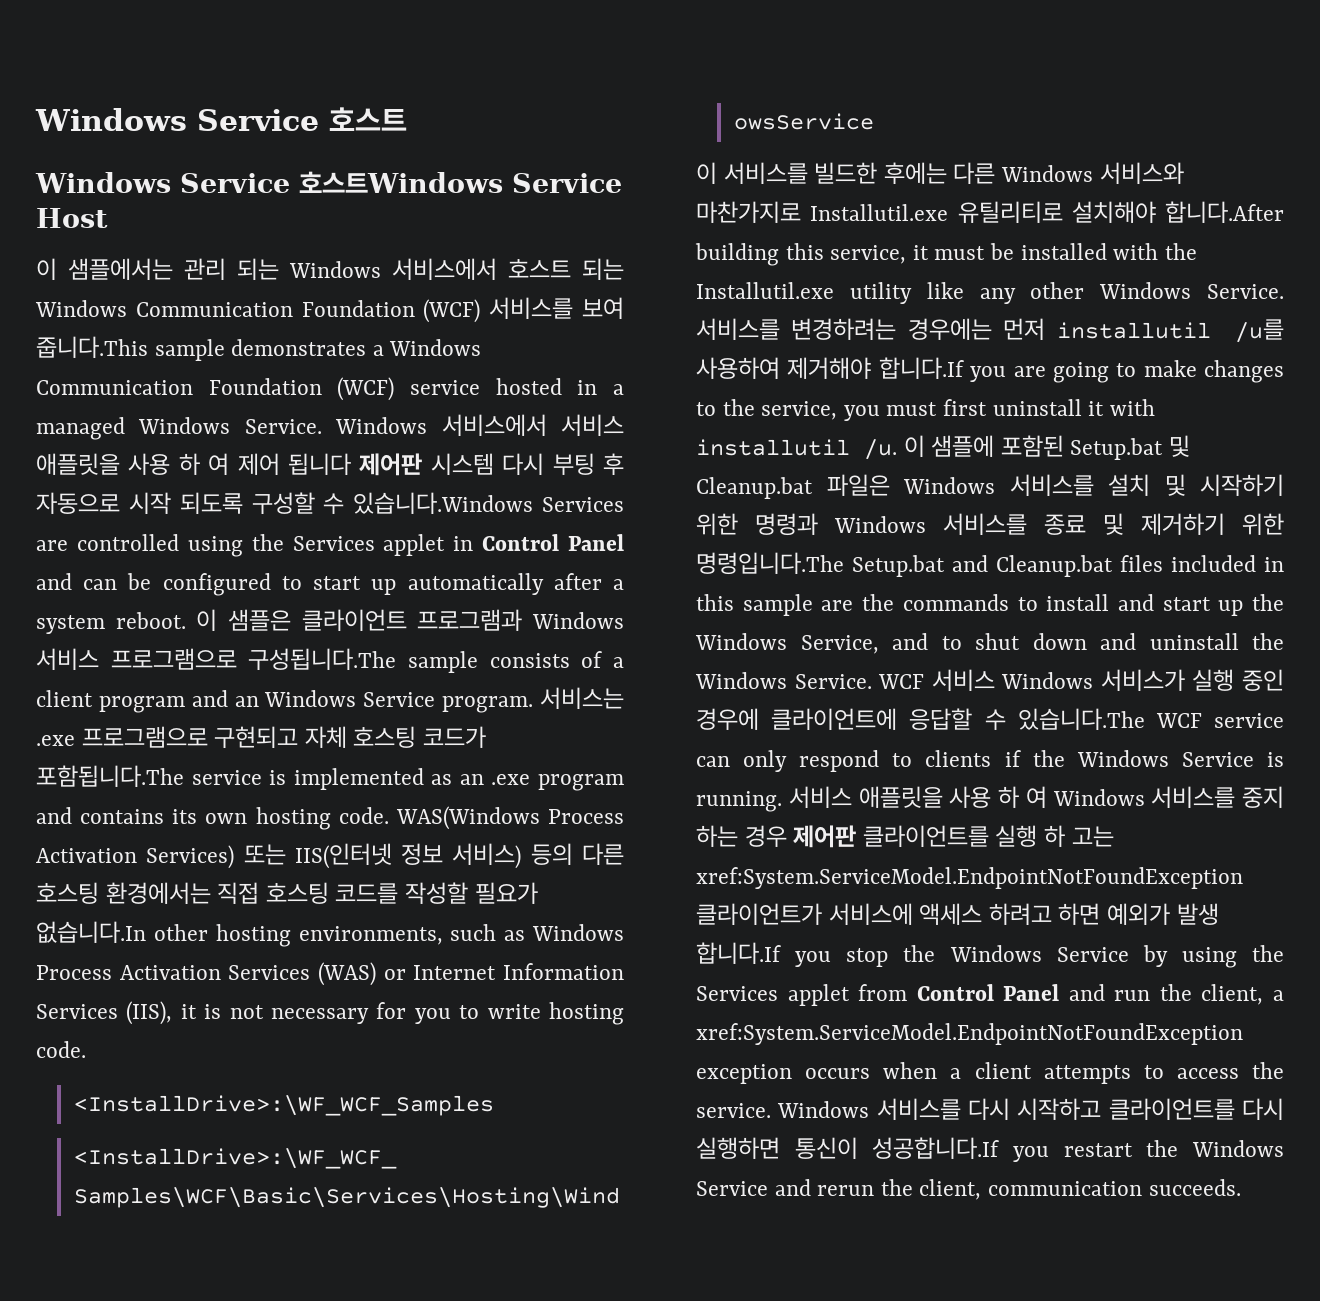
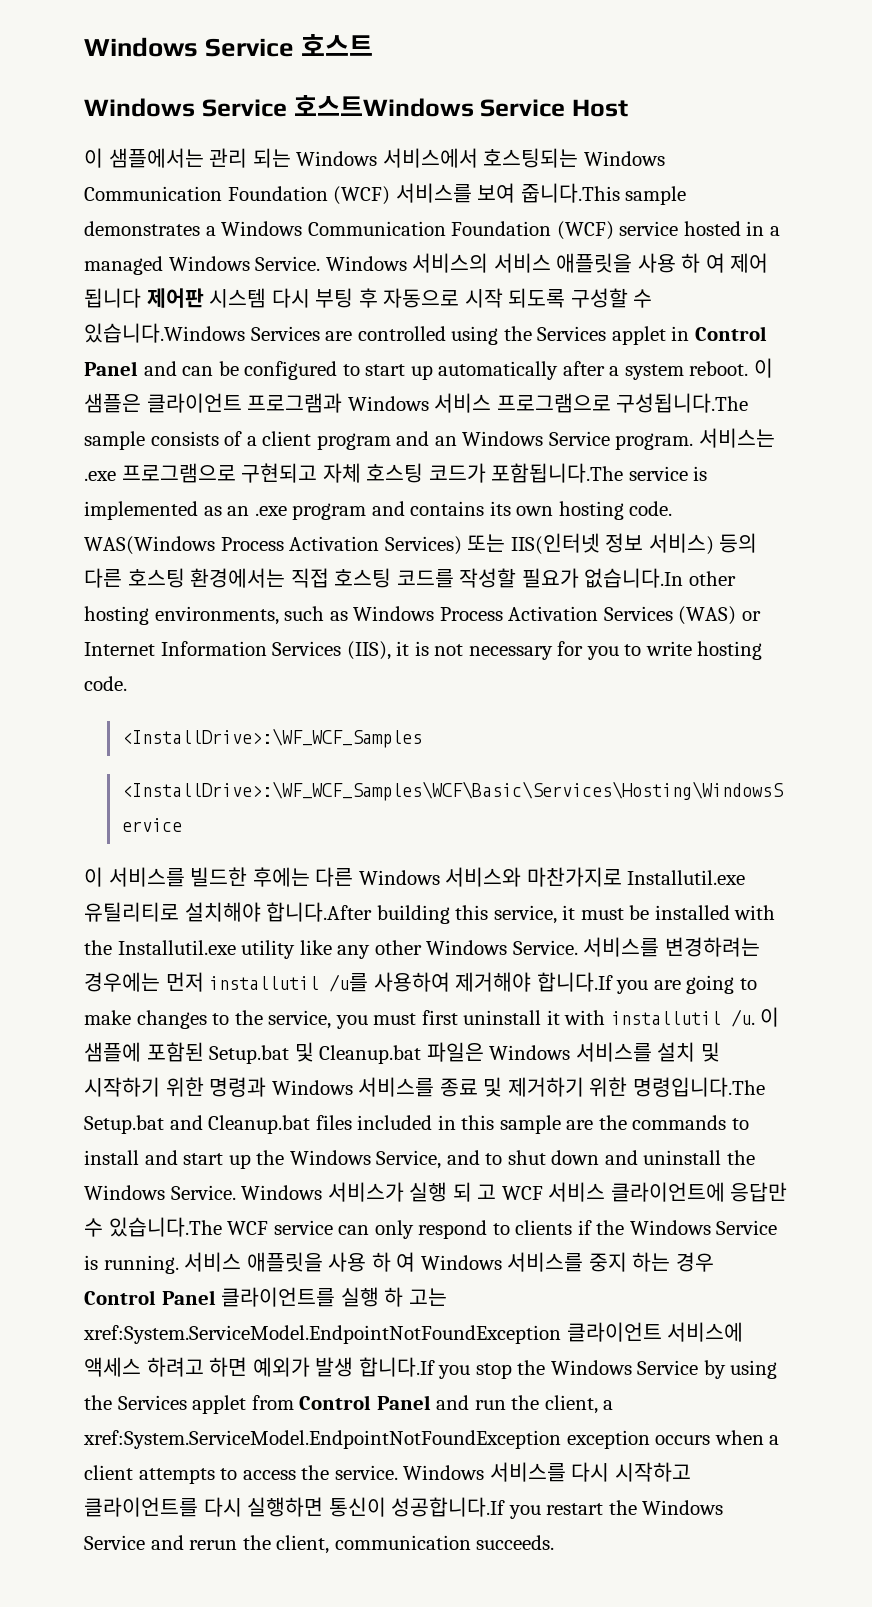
- 이 샘플에서는 관리 되는 Windows 서비스에서 호스트 되는 Windows Communication Foundation (WCF) 서비스를 보여 줍니다.This sample demonstrates a Windows Communication Foundation (WCF) service hosted in a managed Windows Service.
+ 이 샘플에서는 관리 되는 Windows 서비스에서 호스팅되는 Windows Communication Foundation (WCF) 서비스를 보여 줍니다.This sample demonstrates a Windows Communication Foundation (WCF) service hosted in a managed Windows Service.
- Windows 서비스에서 서비스 애플릿을 사용 하 여 제어 됩니다 제어판 시스템 다시 부팅 후 자동으로 시작 되도록 구성할 수 있습니다.Windows Services are controlled using the Services applet in Control Panel and can be configured to start up automatically after a system reboot.
+ Windows 서비스의 서비스 애플릿을 사용 하 여 제어 됩니다 제어판 시스템 다시 부팅 후 자동으로 시작 되도록 구성할 수 있습니다.Windows Services are controlled using the Services applet in Control Panel and can be configured to start up automatically after a system reboot.
- WCF 서비스 Windows 서비스가 실행 중인 경우에 클라이언트에 응답할 수 있습니다.The WCF service can only respond to clients if the Windows Service is running.
+ Windows 서비스가 실행 되 고 WCF 서비스 클라이언트에 응답만 수 있습니다.The WCF service can only respond to clients if the Windows Service is running.
- 서비스 애플릿을 사용 하 여 Windows 서비스를 중지 하는 경우 제어판 클라이언트를 실행 하 고는 xref:System.ServiceModel.EndpointNotFoundException 클라이언트가 서비스에 액세스 하려고 하면 예외가 발생 합니다.If you stop the Windows Service by using the Services applet from Control Panel and run the client, a xref:System.ServiceModel.EndpointNotFoundException exception occurs when a client attempts to access the service.
+ 서비스 애플릿을 사용 하 여 Windows 서비스를 중지 하는 경우 Control Panel 클라이언트를 실행 하 고는 xref:System.ServiceModel.EndpointNotFoundException 클라이언트 서비스에 액세스 하려고 하면 예외가 발생 합니다.If you stop the Windows Service by using the Services applet from Control Panel and run the client, a xref:System.ServiceModel.EndpointNotFoundException exception occurs when a client attempts to access the service.

